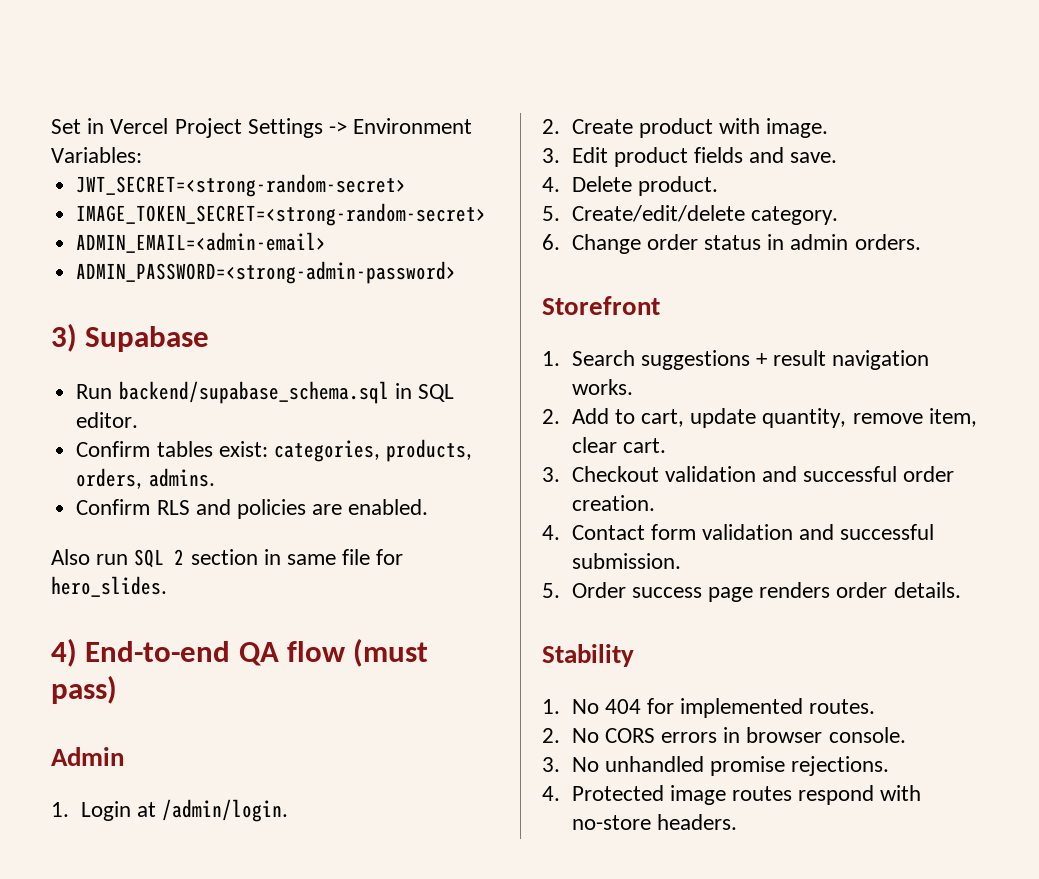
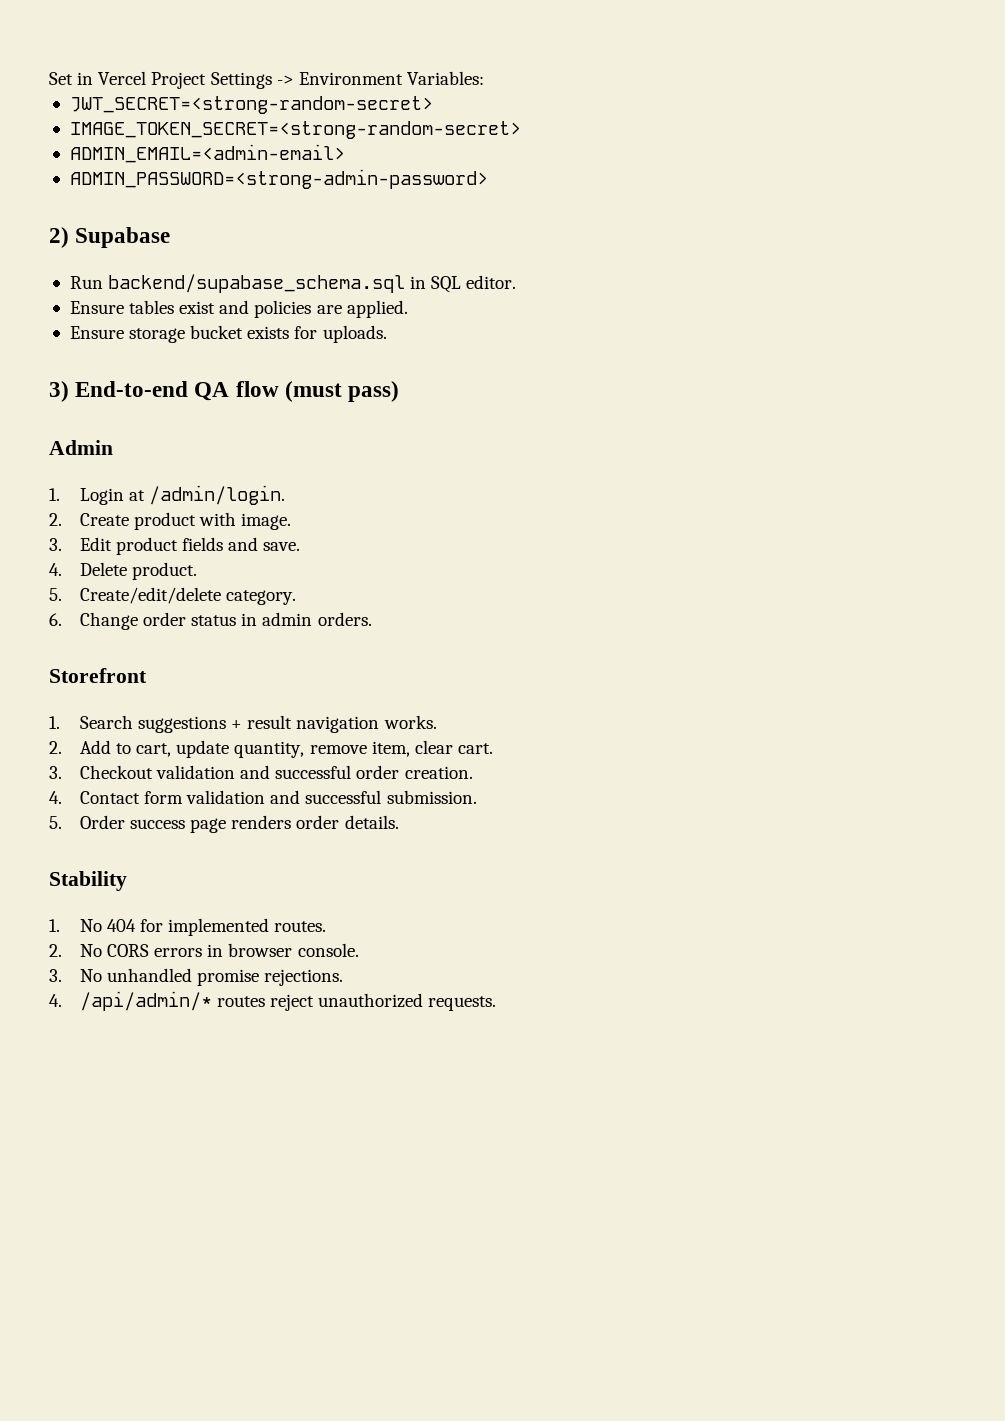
- 3) Supabase
+ 2) Supabase
- Confirm tables exist: categories, products, orders, admins.
- Confirm RLS and policies are enabled.
- Also run SQL 2 section in same file for hero_slides.
- 4) End-to-end QA flow (must pass)
+ Ensure tables exist and policies are applied.
+ Ensure storage bucket exists for uploads.
+ 3) End-to-end QA flow (must pass)
- 4. Protected image routes respond with no-store headers.
+ 4. /api/admin/* routes reject unauthorized requests.

